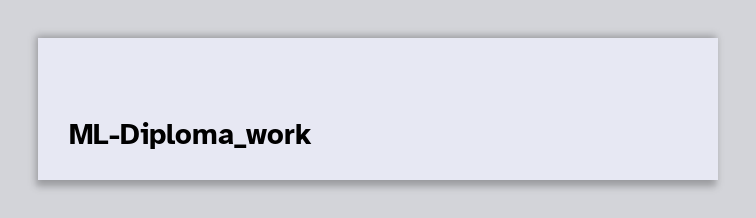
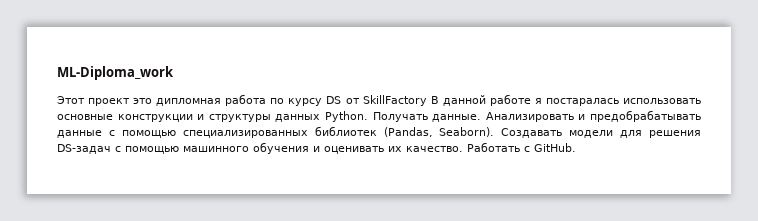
+ Этот проект это дипломная работа по курсу DS от SkillFactory В данной работе я постаралась использовать основные конструкции и структуры данных Python. Получать данные. Анализировать и предобрабатывать данные с помощью специализированных библиотек (Pandas, Seaborn). Создавать модели для решения DS-задач с помощью машинного обучения и оценивать их качество. Работать с GitHub.

